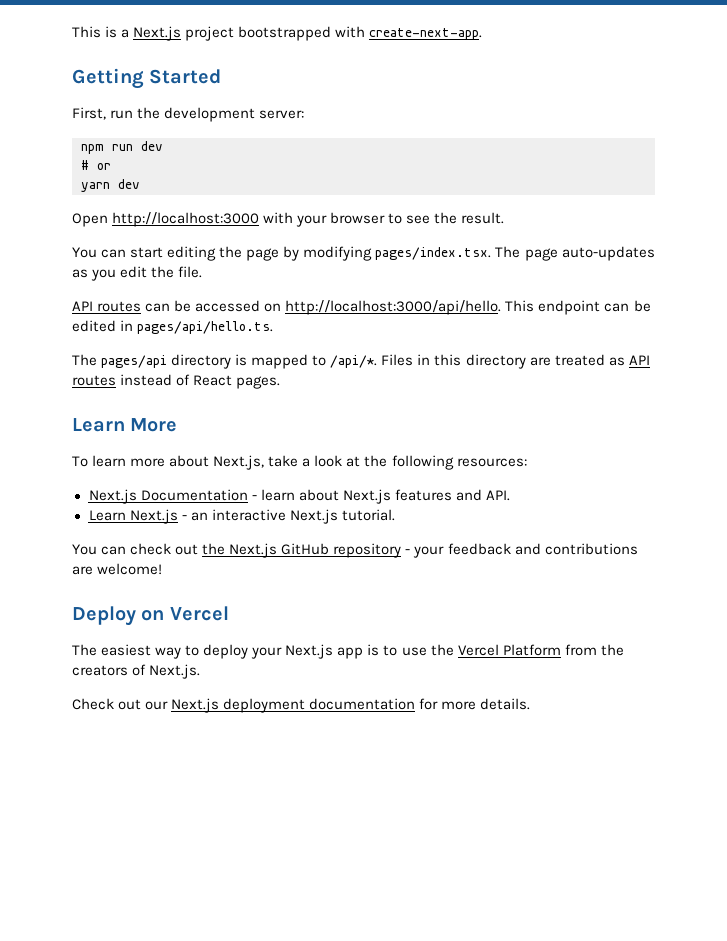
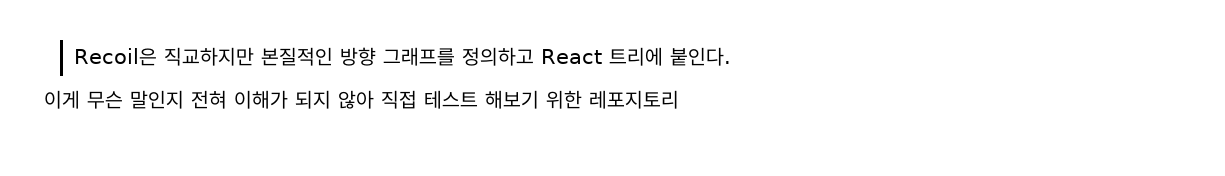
- This is a Next.js project bootstrapped with create-next-app.
- Getting Started
- First, run the development server:
- npm run dev
- # or
- yarn dev
- Open http://localhost:3000 with your browser to see the result.
- You can start editing the page by modifying pages/index.tsx. The page auto-updates as you edit the file.
- API routes can be accessed on http://localhost:3000/api/hello. This endpoint can be edited in pages/api/hello.ts.
- The pages/api directory is mapped to /api/*. Files in this directory are treated as API routes instead of React pages.
- Learn More
- To learn more about Next.js, take a look at the following resources:
- Next.js Documentation - learn about Next.js features and API.
- Learn Next.js - an interactive Next.js tutorial.
- You can check out the Next.js GitHub repository - your feedback and contributions are welcome!
- Deploy on Vercel
- The easiest way to deploy your Next.js app is to use the Vercel Platform from the creators of Next.js.
- Check out our Next.js deployment documentation for more details.
+ Recoil은 직교하지만 본질적인 방향 그래프를 정의하고 React 트리에 붙인다.
+ 이게 무슨 말인지 전혀 이해가 되지 않아 직접 테스트 해보기 위한 레포지토리

